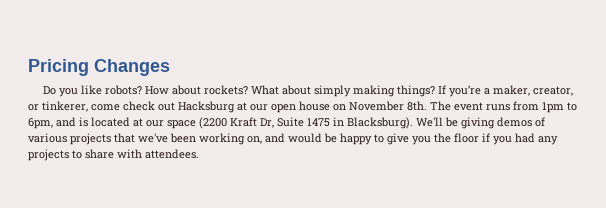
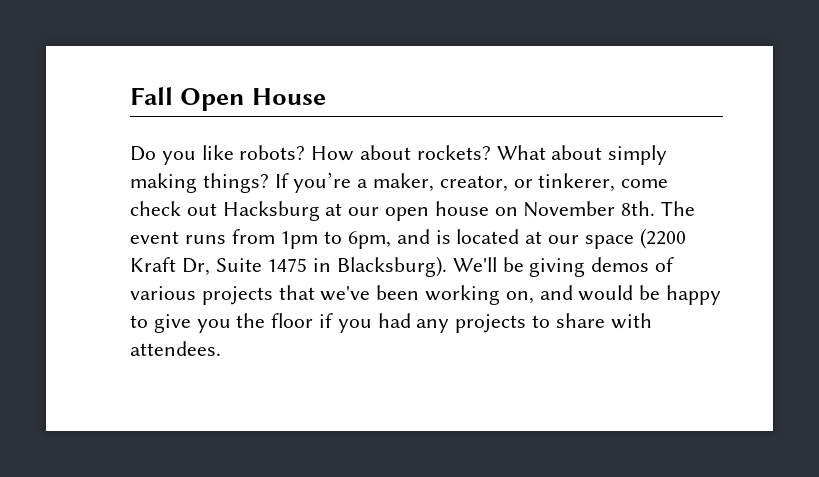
- Pricing Changes
+ Fall Open House

